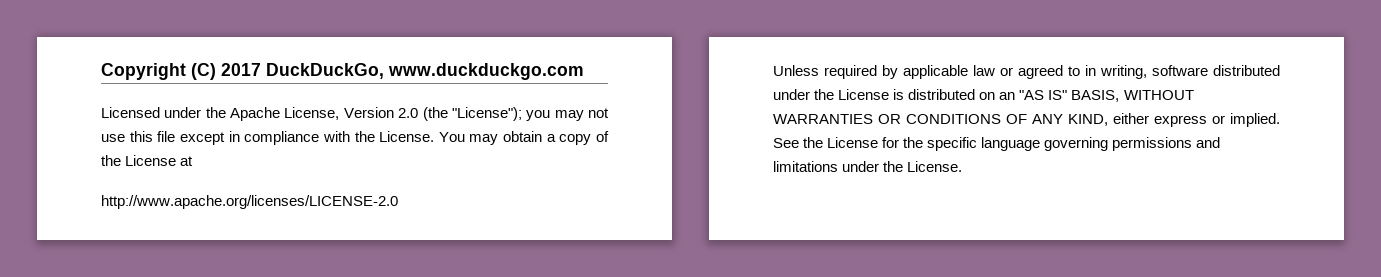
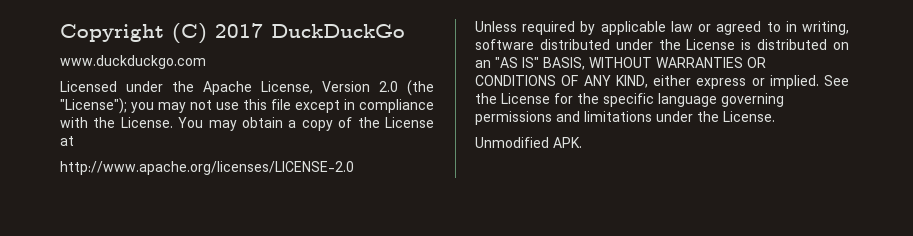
- Copyright (C) 2017 DuckDuckGo, www.duckduckgo.com
+ Copyright (C) 2017 DuckDuckGo
+ www.duckduckgo.com
+ Unmodified APK.

